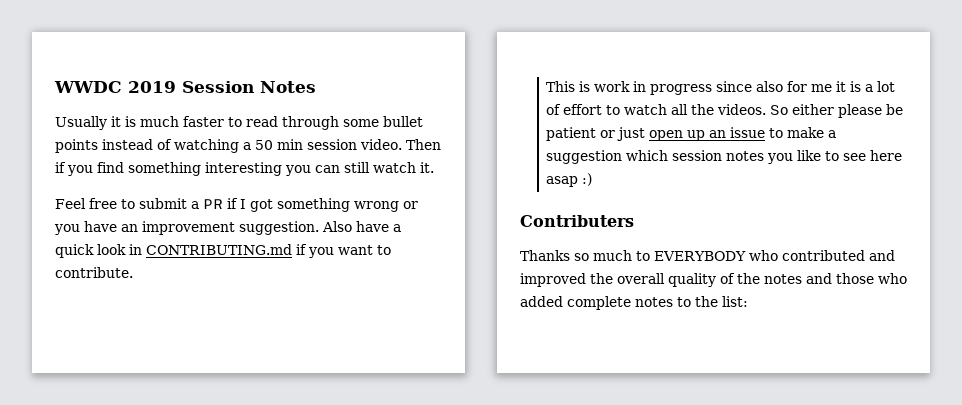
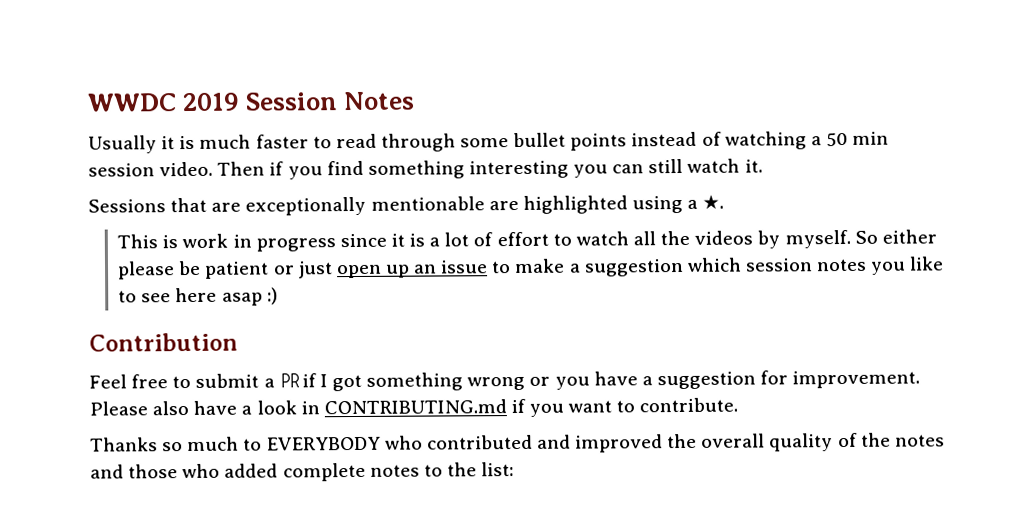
- Feel free to submit a PR if I got something wrong or you have an improvement suggestion. Also have a quick look in CONTRIBUTING.md if you want to contribute.
+ Sessions that are exceptionally mentionable are highlighted using a ★.
- This is work in progress since also for me it is a lot of effort to watch all the videos.
+ This is work in progress since it is a lot of effort to watch all the videos by myself.
- Contributers
+ Contribution
+ Feel free to submit a PR if I got something wrong or you have a suggestion for improvement. Please also have a look in CONTRIBUTING.md if you want to contribute.

